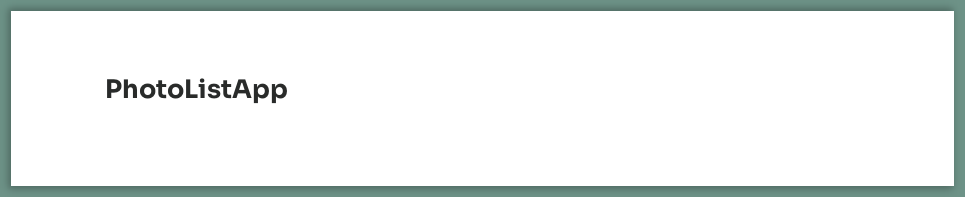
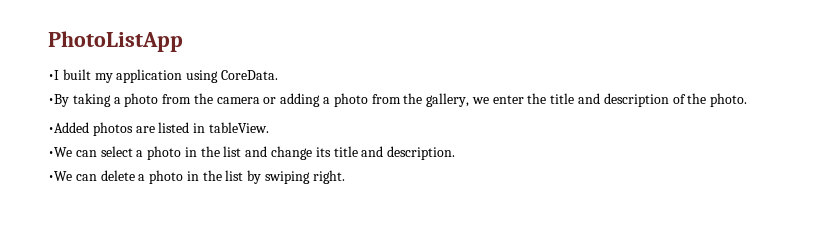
+ •I built my application using CoreData.
+ •By taking a photo from the camera or adding a photo from the gallery, we enter the title and description of the photo.
+ •Added photos are listed in tableView.
+ •We can select a photo in the list and change its title and description.
+ •We can delete a photo in the list by swiping right.

